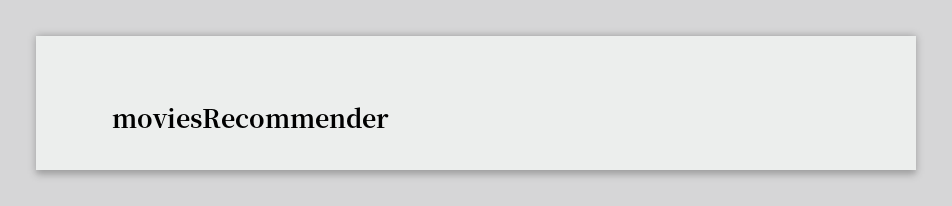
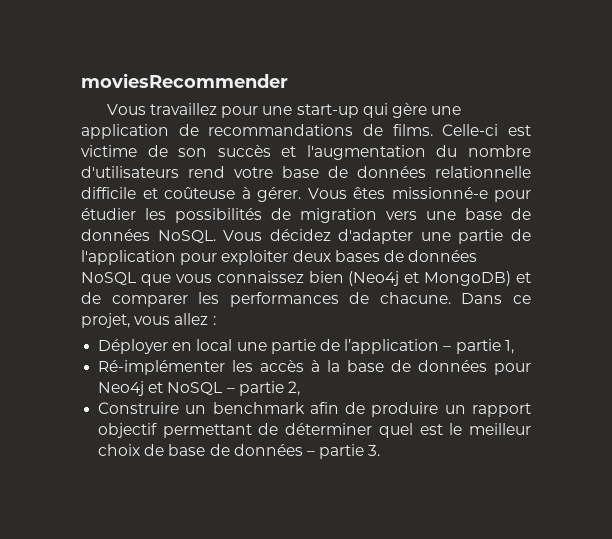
+ Vous travaillez pour une start-up qui gère une application de recommandations de films. Celle-ci est victime de son succès et l'augmentation du nombre d'utilisateurs rend votre base de données relationnelle difficile et coûteuse à gérer. Vous êtes missionné-e pour étudier les possibilités de migration vers une base de données NoSQL. Vous décidez d'adapter une partie de l'application pour exploiter deux bases de données NoSQL que vous connaissez bien (Neo4j et MongoDB) et de comparer les performances de chacune. Dans ce projet, vous allez :
+ Déployer en local une partie de l’application – partie 1,
+ Ré-implémenter les accès à la base de données pour Neo4j et NoSQL – partie 2,
+ Construire un benchmark afin de produire un rapport objectif permettant de déterminer quel est le meilleur choix de base de données – partie 3.

